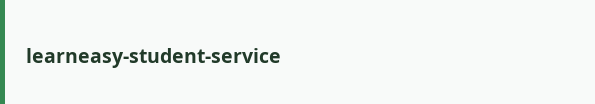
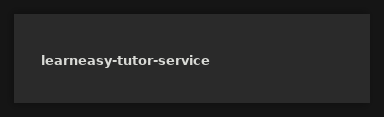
- learneasy-student-service
+ learneasy-tutor-service

